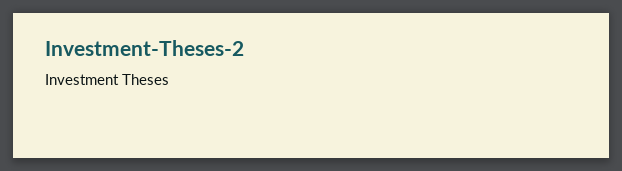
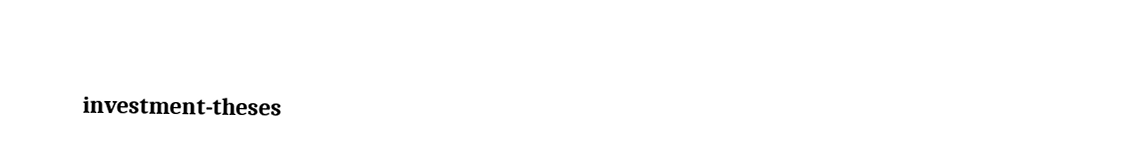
- Investment-Theses-2
- Investment Theses
+ investment-theses

